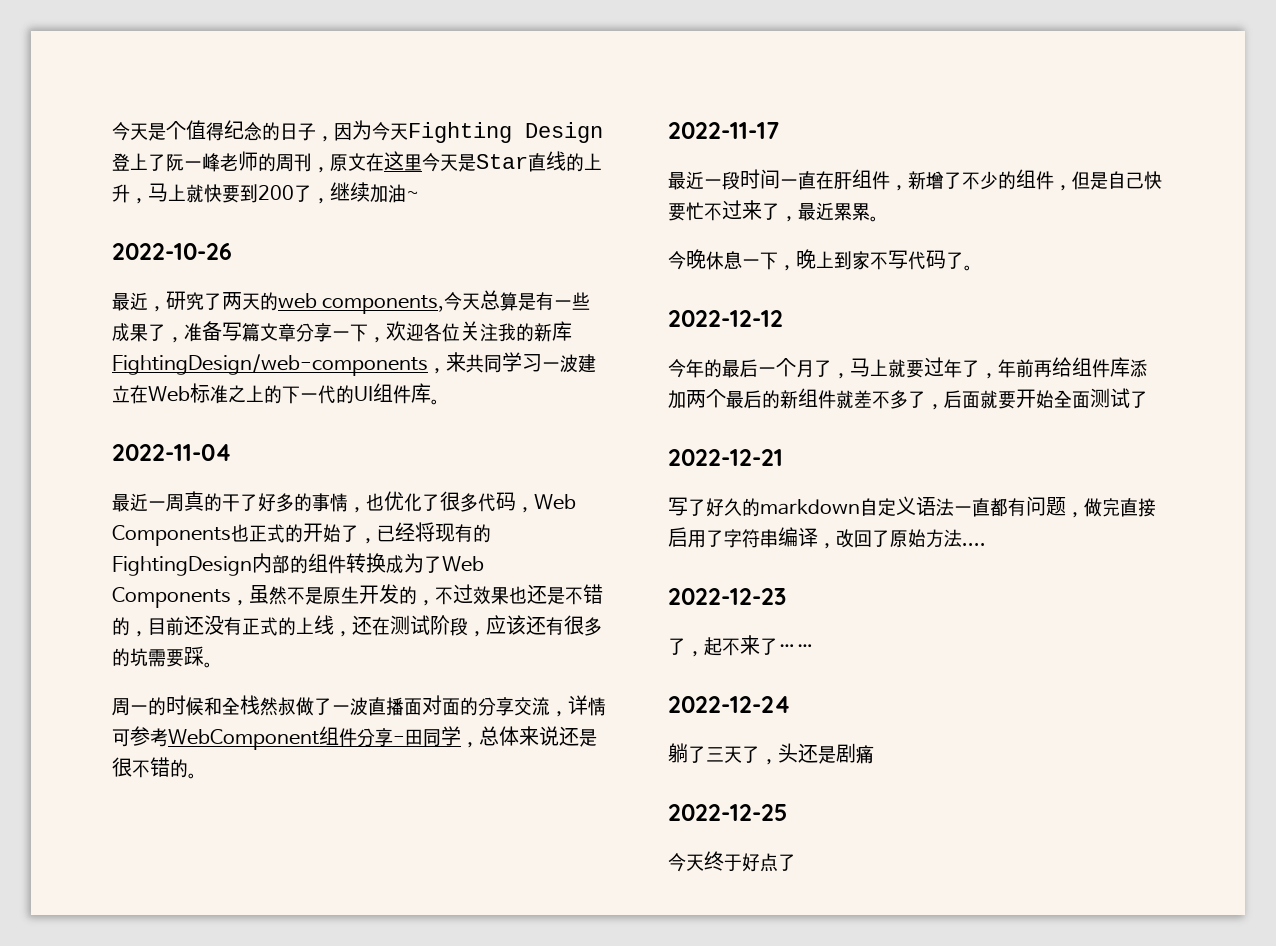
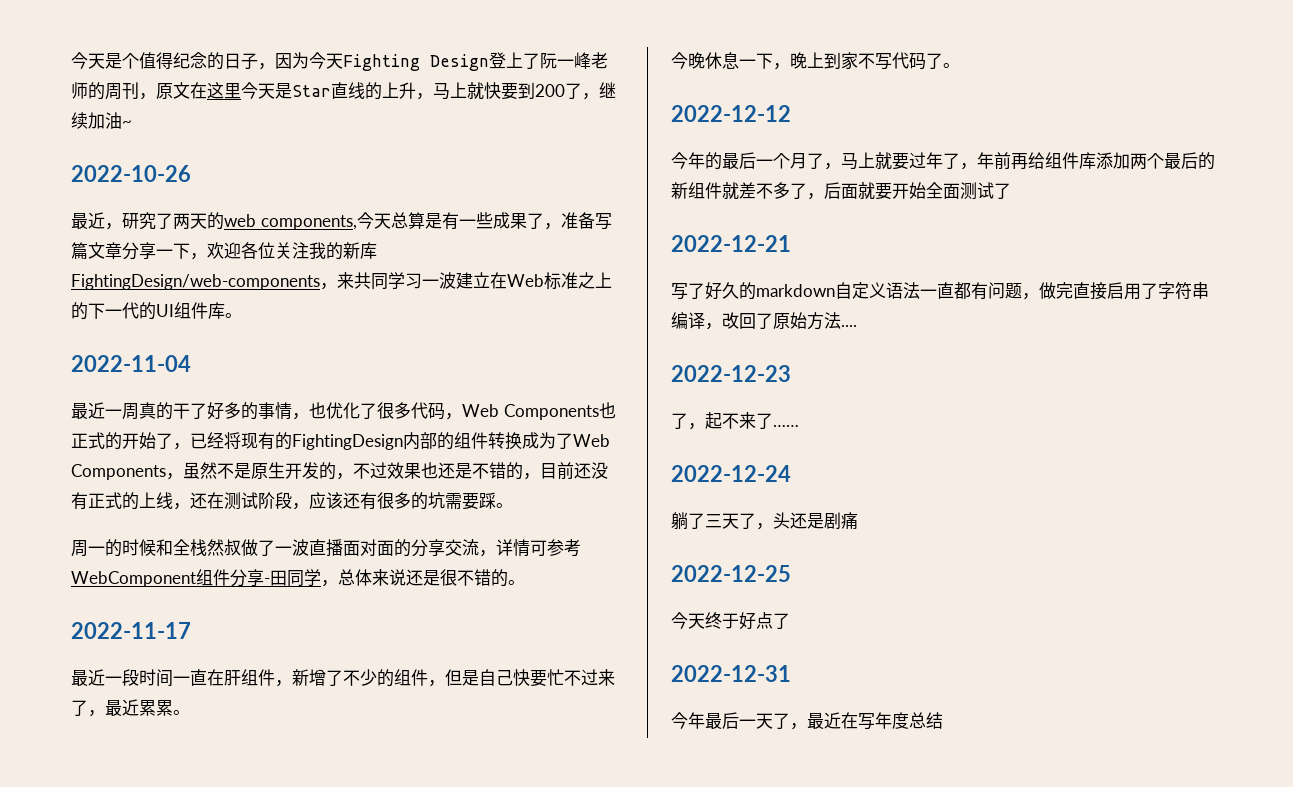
+ 2022-12-31
+ 今年最后一天了，最近在写年度总结

